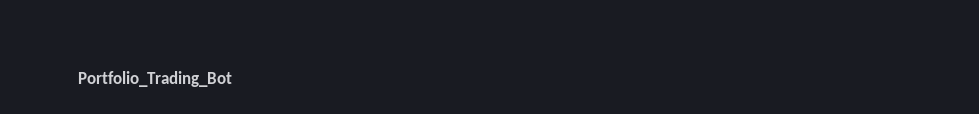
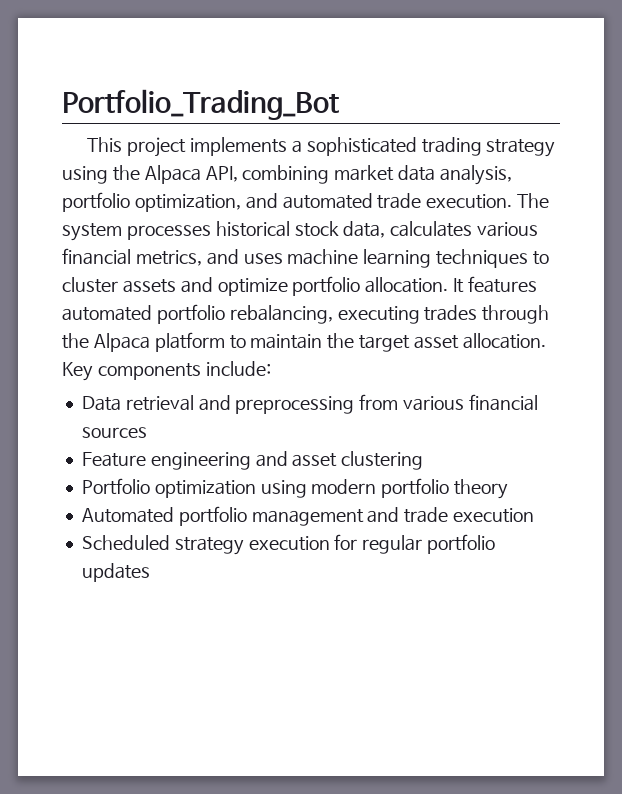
+ This project implements a sophisticated trading strategy using the Alpaca API, combining market data analysis, portfolio optimization, and automated trade execution. The system processes historical stock data, calculates various financial metrics, and uses machine learning techniques to cluster assets and optimize portfolio allocation. It features automated portfolio rebalancing, executing trades through the Alpaca platform to maintain the target asset allocation. Key components include:
+ Data retrieval and preprocessing from various financial sources
+ Feature engineering and asset clustering
+ Portfolio optimization using modern portfolio theory
+ Automated portfolio management and trade execution
+ Scheduled strategy execution for regular portfolio updates

